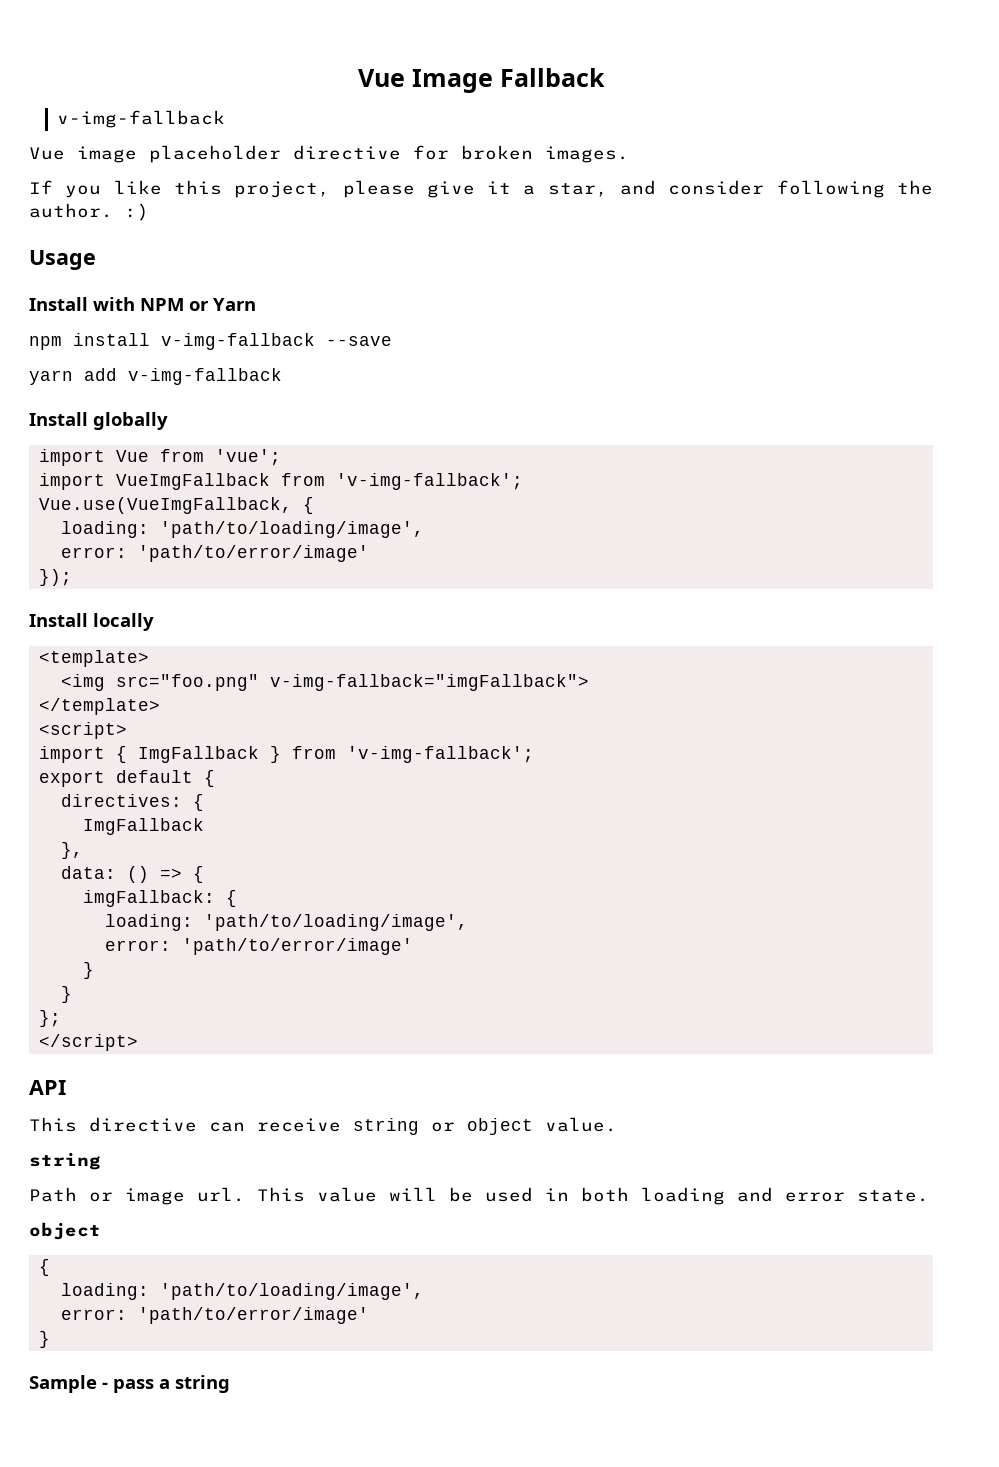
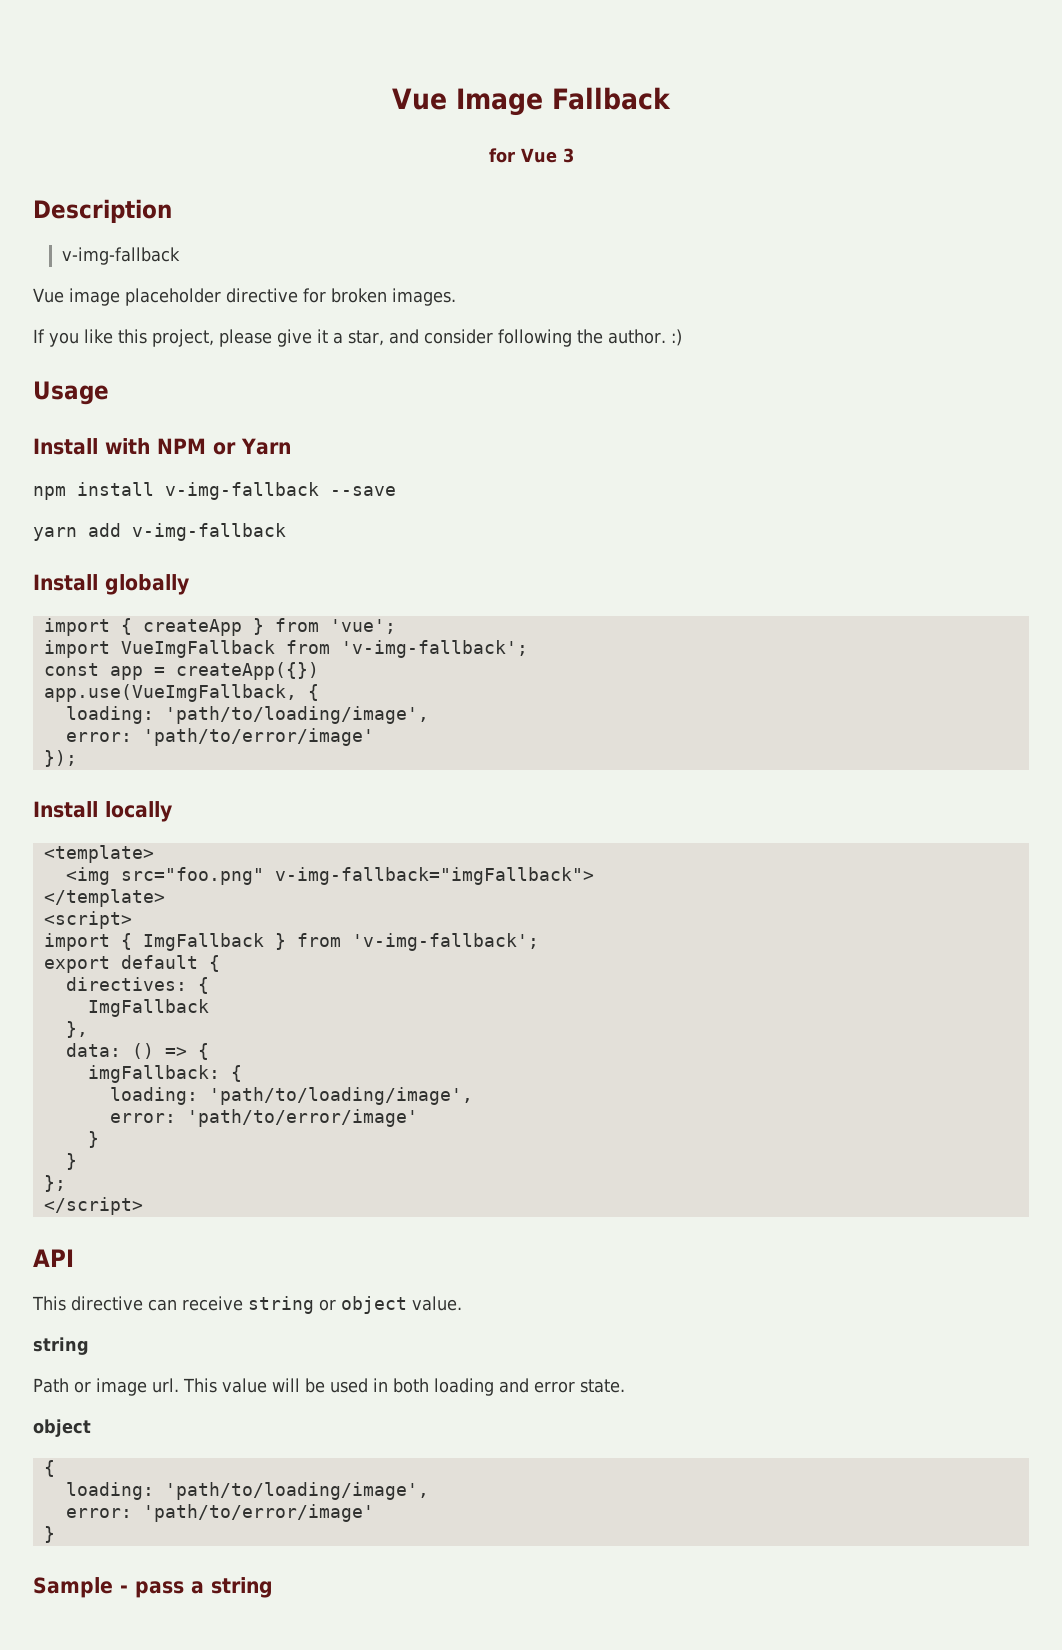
+ for Vue 3
+ Description
- import Vue from 'vue';
+ import { createApp } from 'vue';
- Vue.use(VueImgFallback, {
+ const app = createApp({})
+ app.use(VueImgFallback, {

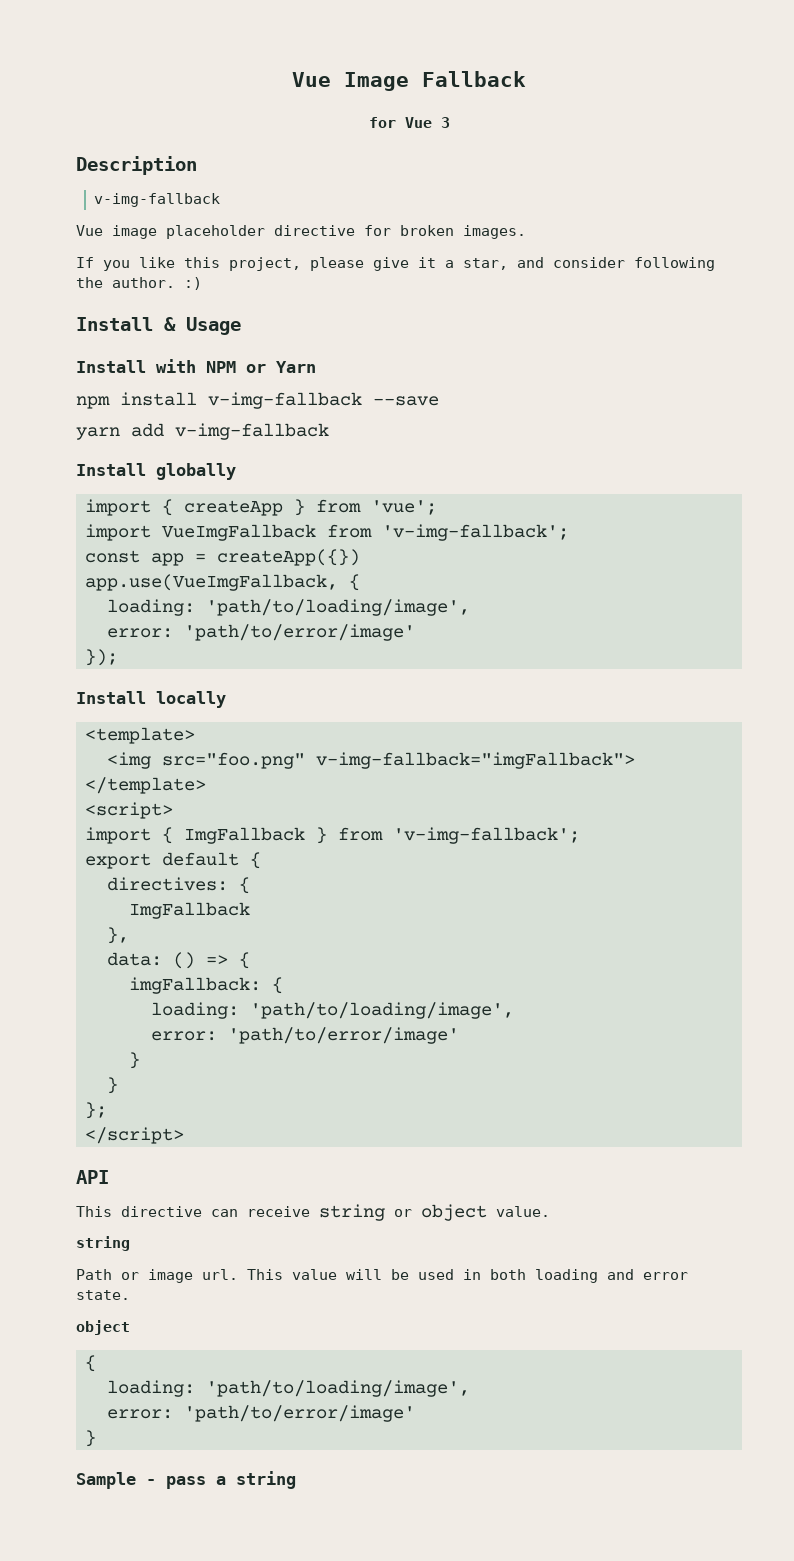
- Usage
+ Install & Usage

